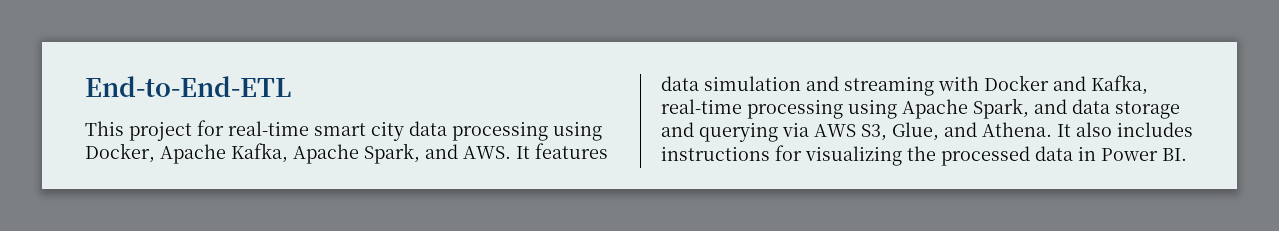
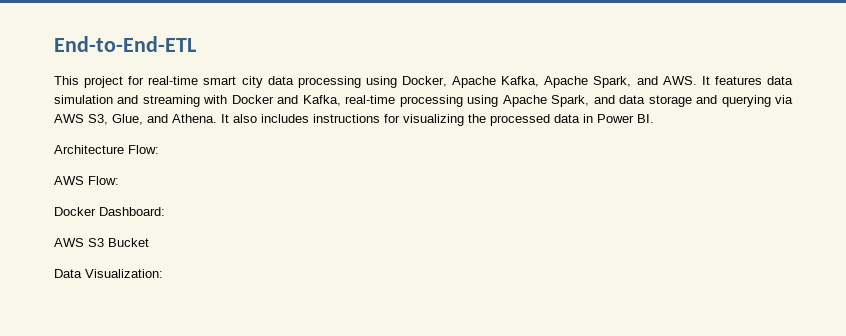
+ Architecture Flow:
+ AWS Flow:
+ Docker Dashboard:
+ AWS S3 Bucket
+ Data Visualization:

